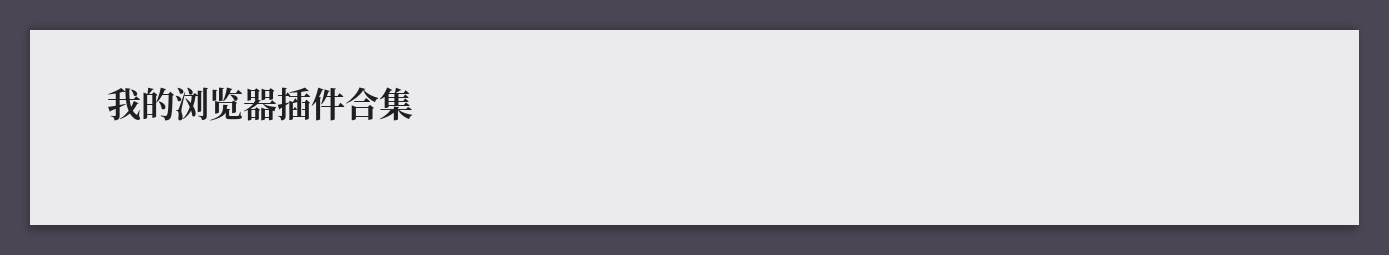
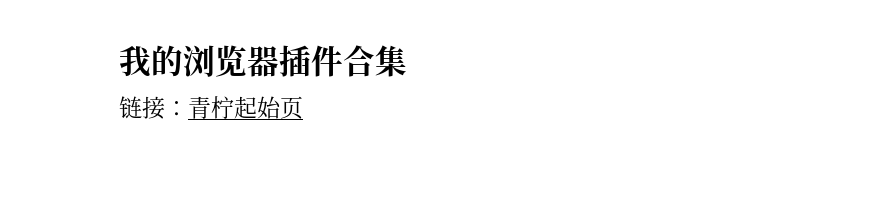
+ 链接：青柠起始页

